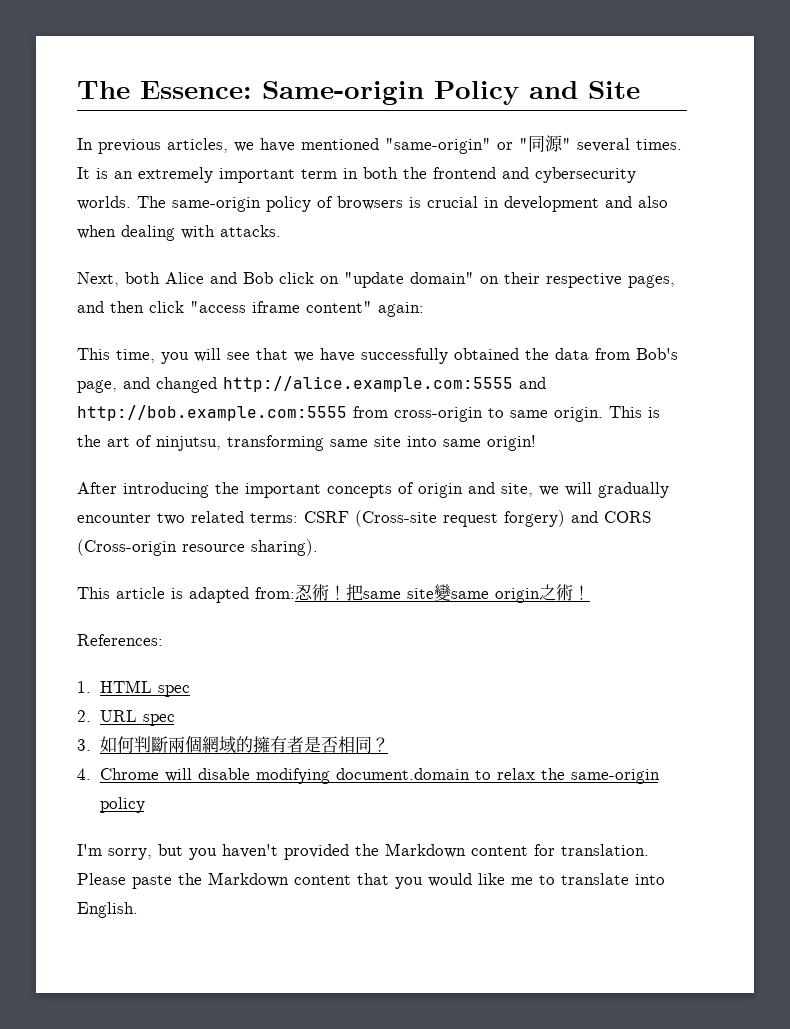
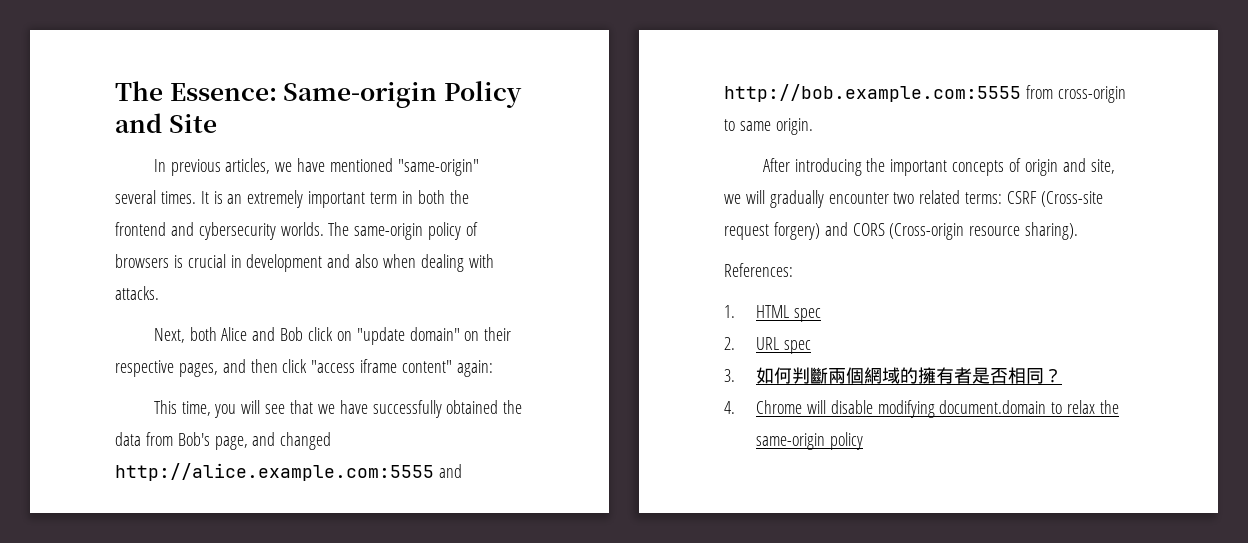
- In previous articles, we have mentioned "same-origin" or "同源" several times.
+ In previous articles, we have mentioned "same-origin" several times.
- This is the art of ninjutsu, transforming same site into same origin!
- This article is adapted from:忍術！把same site變same origin之術！
- I'm sorry, but you haven't provided the Markdown content for translation. Please paste the Markdown content that you would like me to translate into English.

